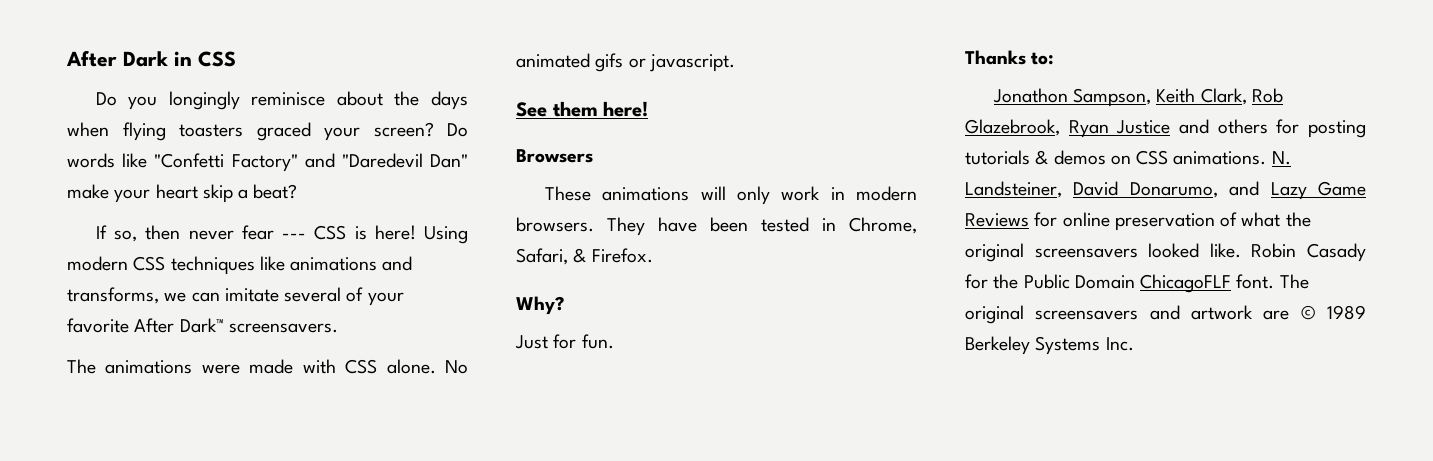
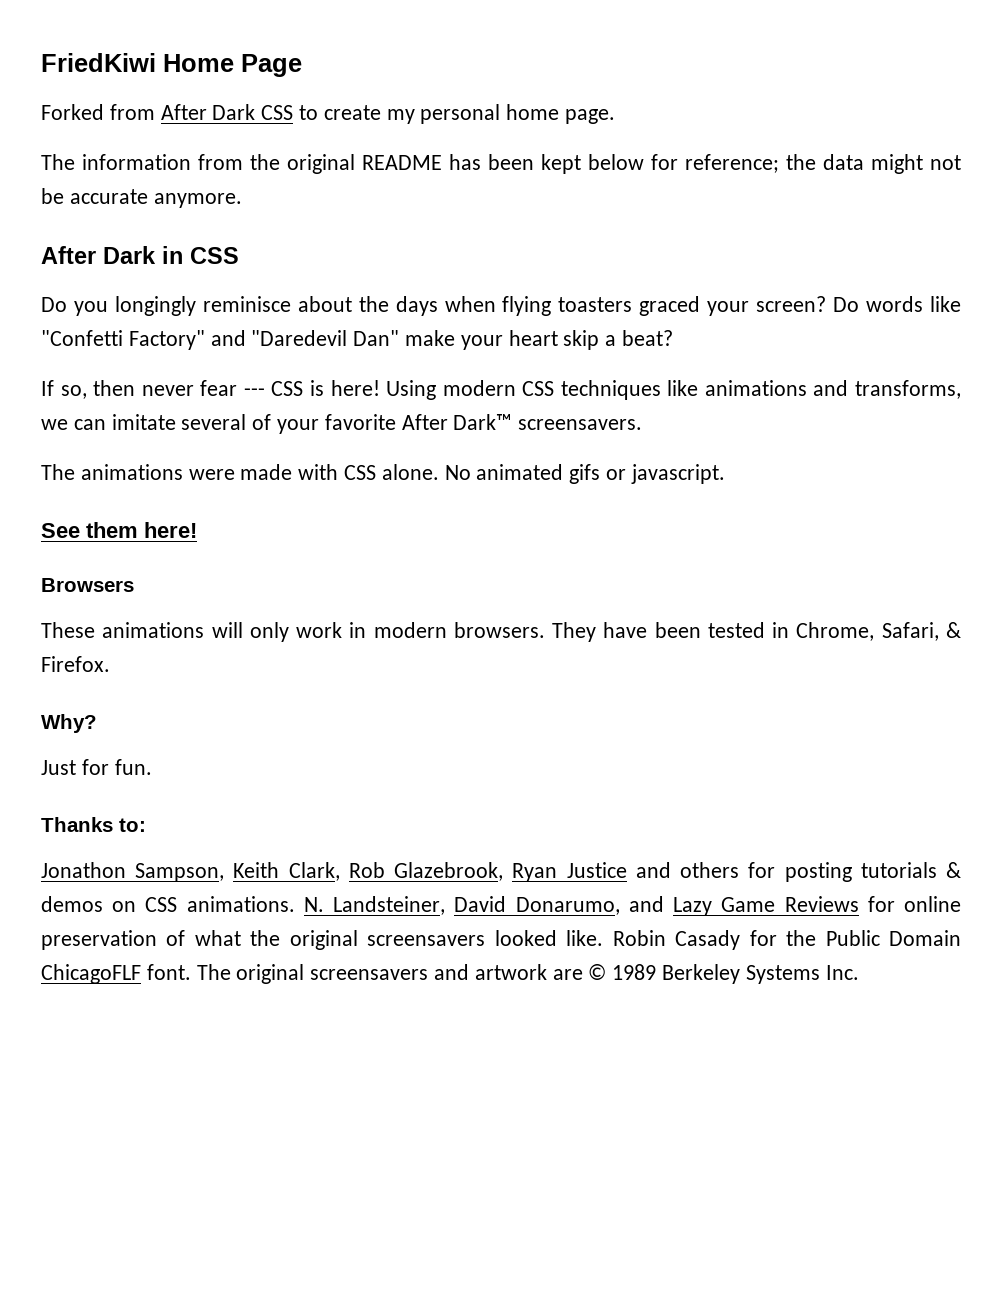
+ FriedKiwi Home Page
+ Forked from After Dark CSS to create my personal home page.
+ The information from the original README has been kept below for reference; the data might not be accurate anymore.

